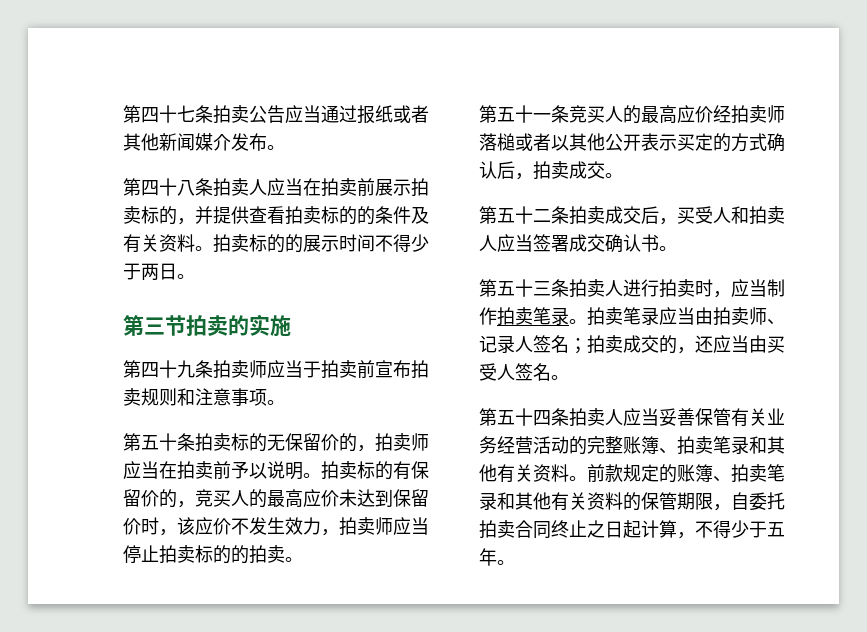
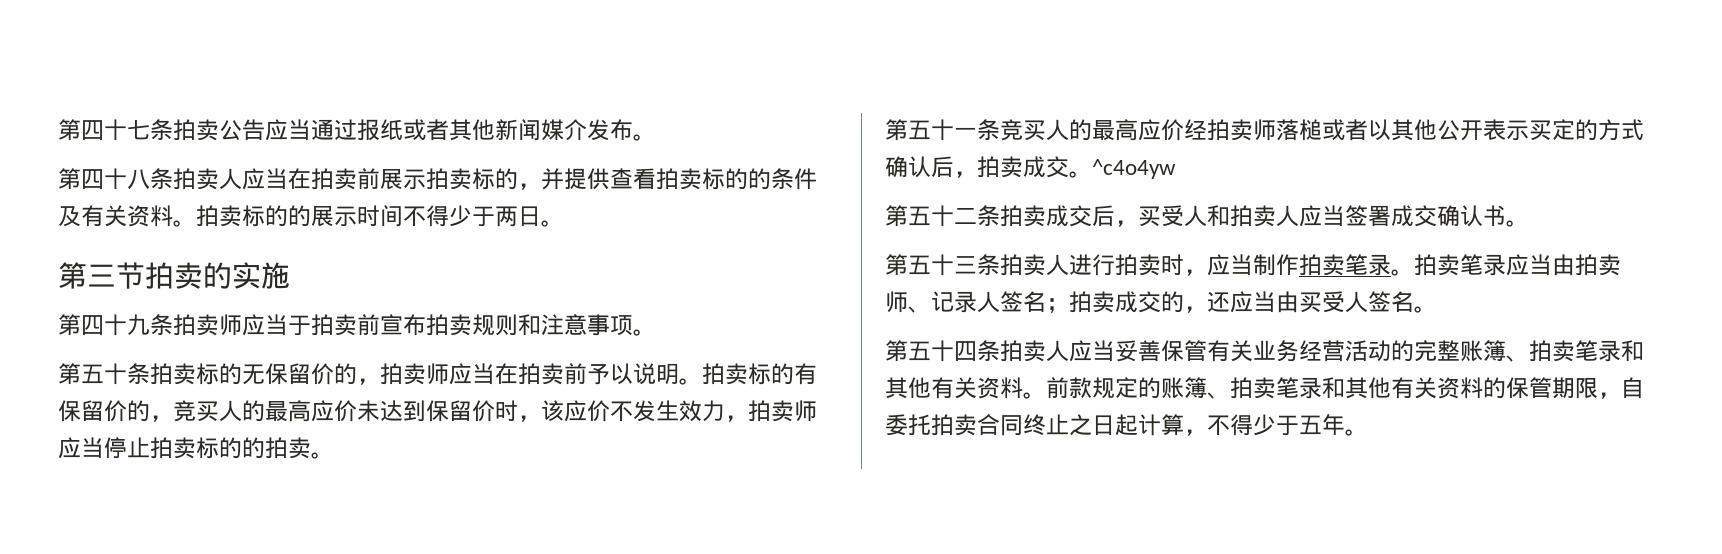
+ ^c4o4yw

